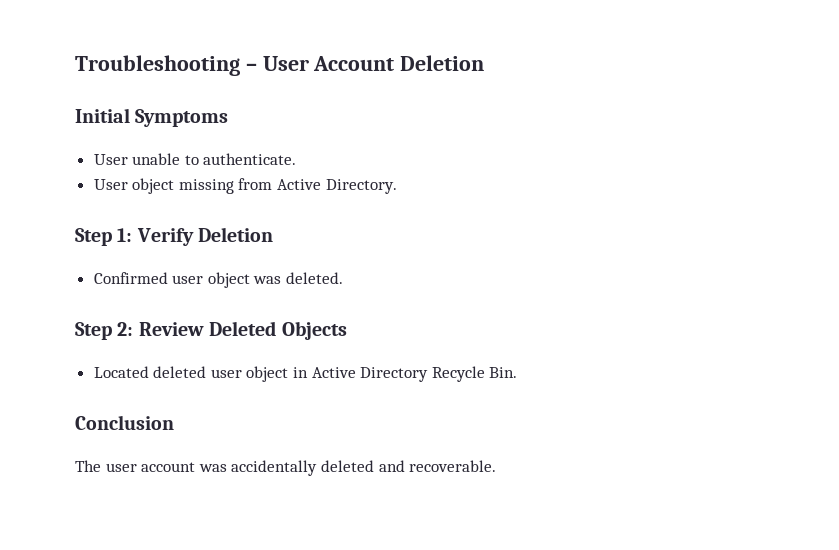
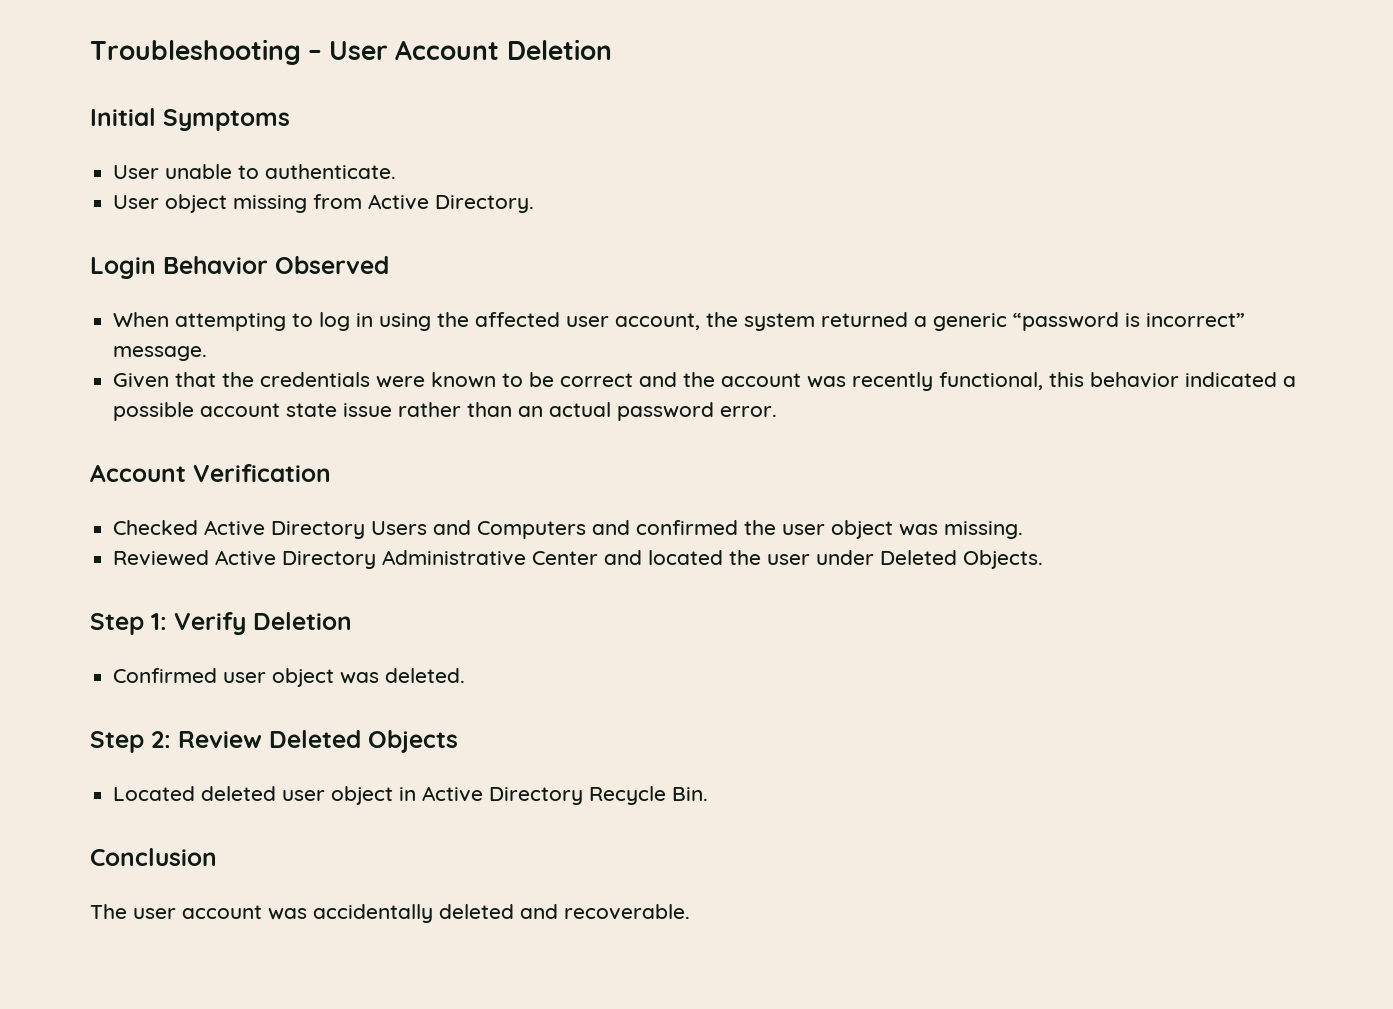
+ Login Behavior Observed
+ When attempting to log in using the affected user account, the system returned a generic “password is incorrect” message.
+ Given that the credentials were known to be correct and the account was recently functional, this behavior indicated a possible account state issue rather than an actual password error.
+ Account Verification
+ Checked Active Directory Users and Computers and confirmed the user object was missing.
+ Reviewed Active Directory Administrative Center and located the user under Deleted Objects.

